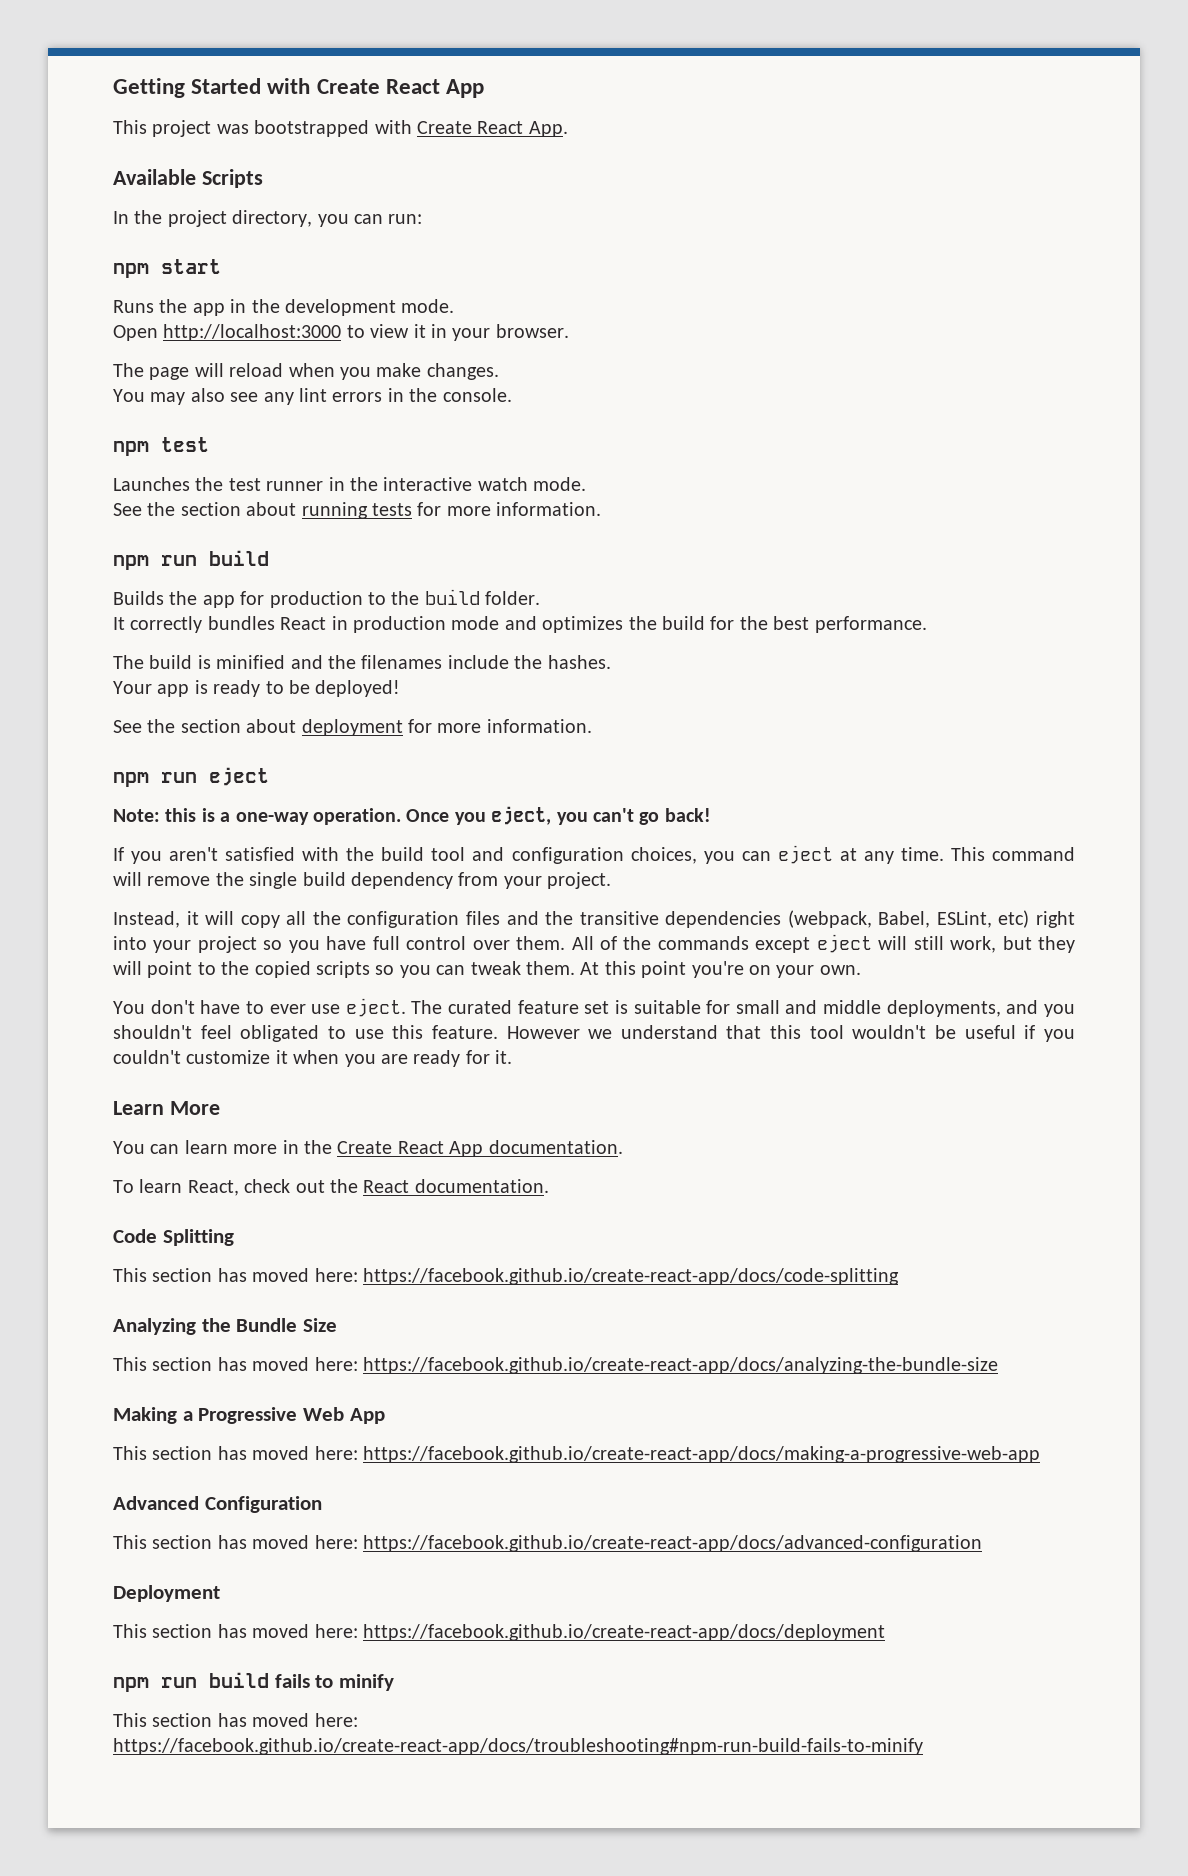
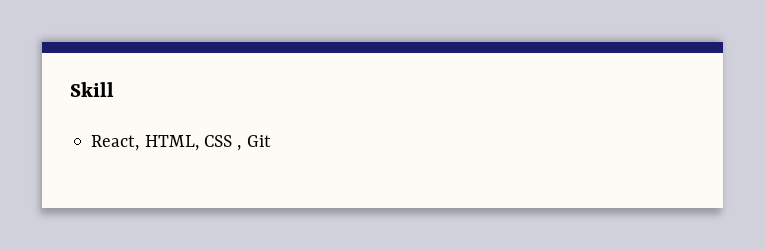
- Getting Started with Create React App
- This project was bootstrapped with Create React App.
- Available Scripts
- In the project directory, you can run:
- npm start
- Runs the app in the development mode.
- Open http://localhost:3000 to view it in your browser.
- The page will reload when you make changes.
- You may also see any lint errors in the console.
- npm test
- Launches the test runner in the interactive watch mode.
- See the section about running tests for more information.
- npm run build
- Builds the app for production to the build folder.
- It correctly bundles React in production mode and optimizes the build for the best performance.
- The build is minified and the filenames include the hashes.
- Your app is ready to be deployed!
- See the section about deployment for more information.
- npm run eject
- Note: this is a one-way operation. Once you eject, you can't go back!
- If you aren't satisfied with the build tool and configuration choices, you can eject at any time. This command will remove the single build dependency from your project.
- Instead, it will copy all the configuration files and the transitive dependencies (webpack, Babel, ESLint, etc) right into your project so you have full control over them. All of the commands except eject will still work, but they will point to the copied scripts so you can tweak them. At this point you're on your own.
- You don't have to ever use eject. The curated feature set is suitable for small and middle deployments, and you shouldn't feel obligated to use this feature. However we understand that this tool wouldn't be useful if you couldn't customize it when you are ready for it.
- Learn More
- You can learn more in the Create React App documentation.
- To learn React, check out the React documentation.
- Code Splitting
- This section has moved here: https://facebook.github.io/create-react-app/docs/code-splitting
- Analyzing the Bundle Size
- This section has moved here: https://facebook.github.io/create-react-app/docs/analyzing-the-bundle-size
- Making a Progressive Web App
- This section has moved here: https://facebook.github.io/create-react-app/docs/making-a-progressive-web-app
- Advanced Configuration
- This section has moved here: https://facebook.github.io/create-react-app/docs/advanced-configuration
- Deployment
- This section has moved here: https://facebook.github.io/create-react-app/docs/deployment
- npm run build fails to minify
- This section has moved here: https://facebook.github.io/create-react-app/docs/troubleshooting#npm-run-build-fails-to-minify
+ Skill
+ React, HTML, CSS , Git

